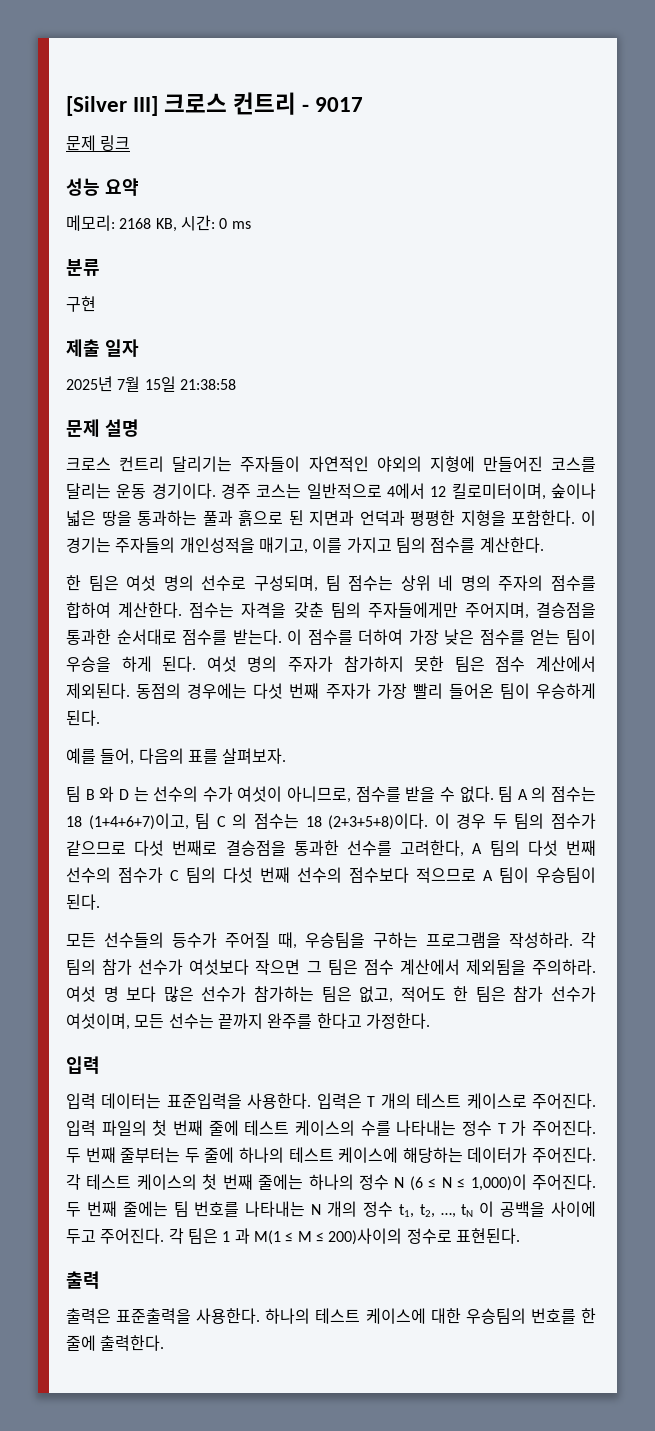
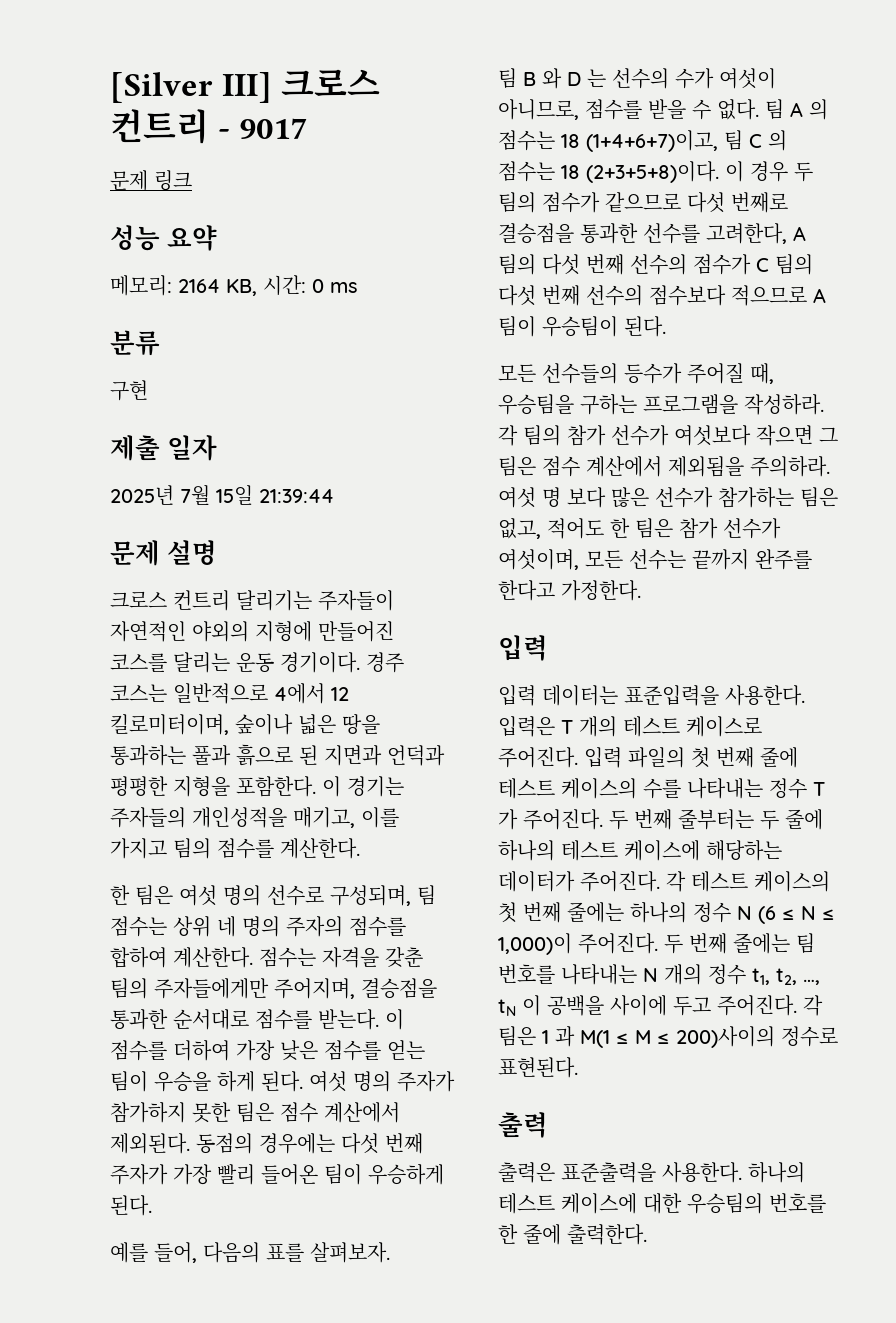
- 메모리: 2168 KB, 시간: 0 ms
+ 메모리: 2164 KB, 시간: 0 ms
- 2025년 7월 15일 21:38:58
+ 2025년 7월 15일 21:39:44

